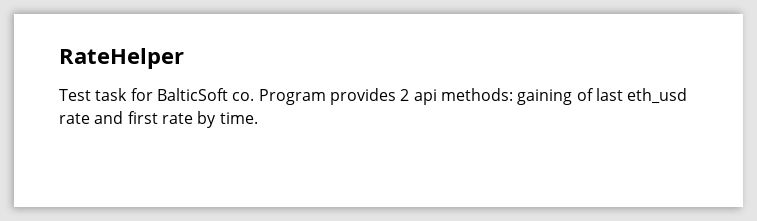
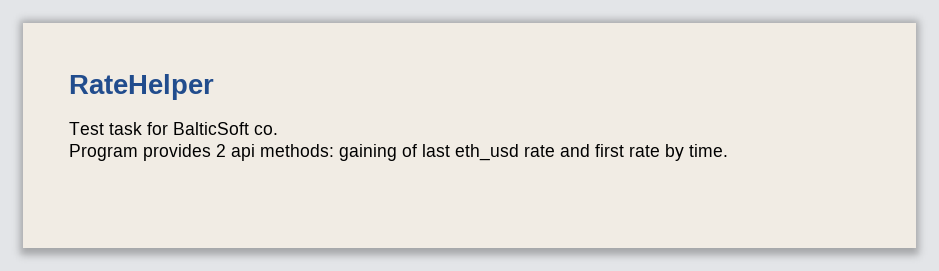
- Test task for BalticSoft co. Program provides 2 api methods: gaining of last eth_usd rate and first rate by time.
+ Test task for BalticSoft co.
+ Program provides 2 api methods: gaining of last eth_usd rate and first rate by time.

